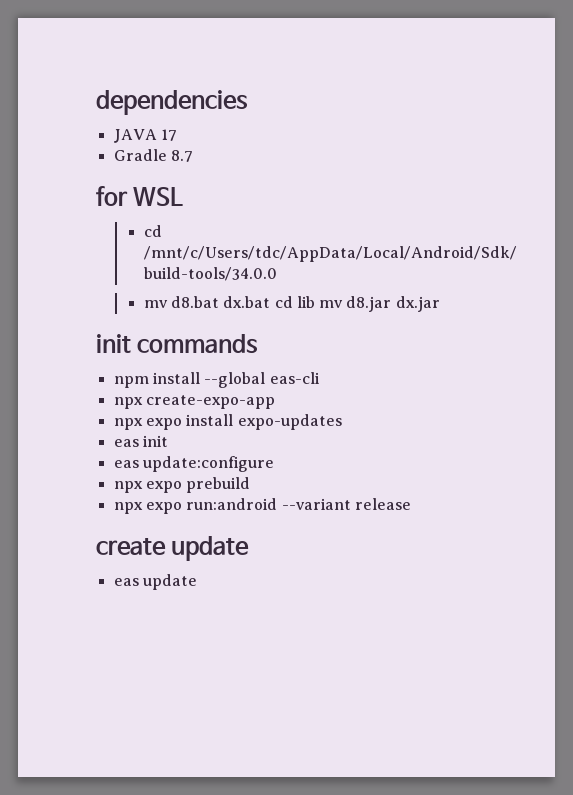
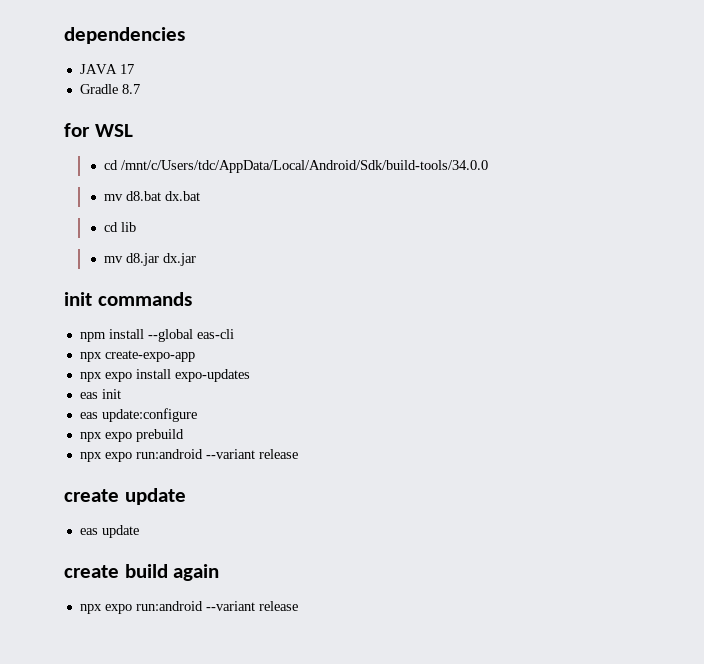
- mv d8.bat dx.bat cd lib mv d8.jar dx.jar
+ mv d8.bat dx.bat
+ cd lib
+ mv d8.jar dx.jar
+ create build again
+ npx expo run:android --variant release

